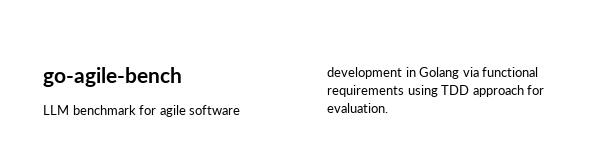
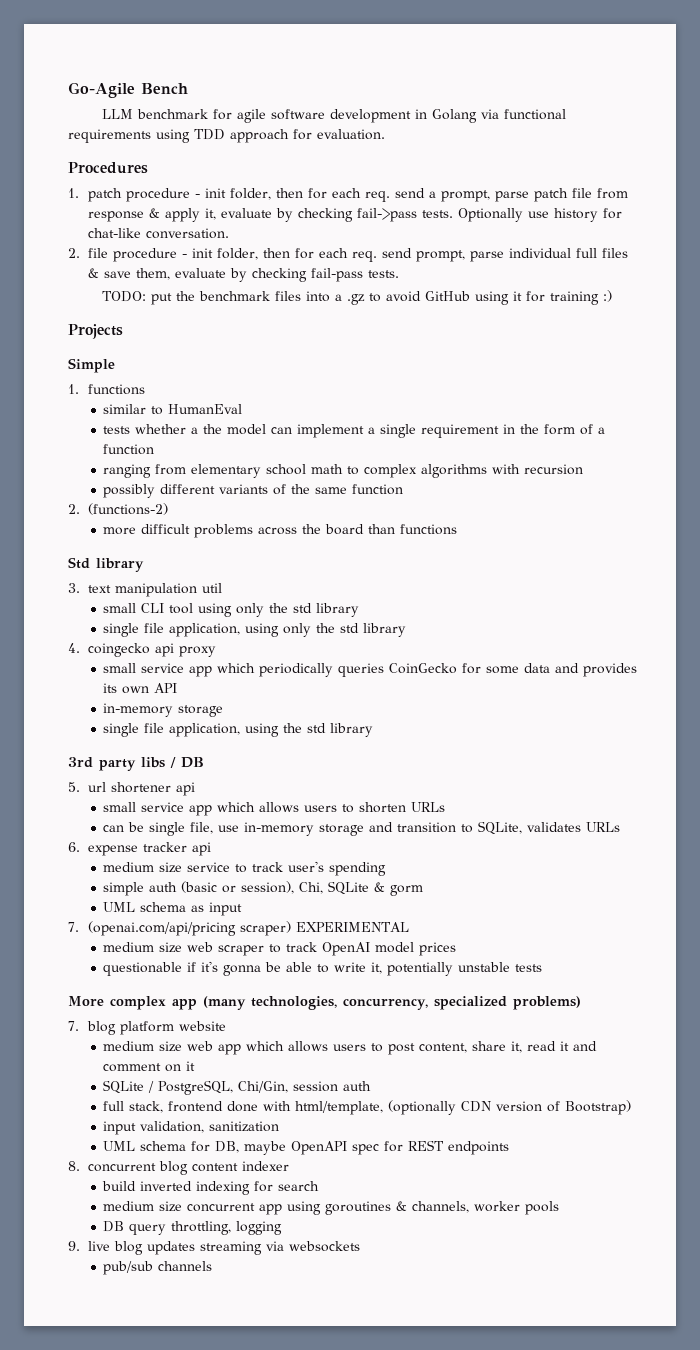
- go-agile-bench
+ Go-Agile Bench
+ Procedures
+ 1. patch procedure - init folder, then for each req. send a prompt, parse patch file from response & apply it, evaluate by checking fail->pass tests. Optionally use history for chat-like conversation.
+ 2. file procedure - init folder, then for each req. send prompt, parse individual full files & save them, evaluate by checking fail-pass tests.
+ TODO: put the benchmark files into a .gz to avoid GitHub using it for training :)
+ Projects
+ Simple
+ 1. functions
+ similar to HumanEval
+ tests whether a the model can implement a single requirement in the form of a function
+ ranging from elementary school math to complex algorithms with recursion
+ possibly different variants of the same function
+ 2. (functions-2)
+ more difficult problems across the board than functions
+ Std library
+ 3. text manipulation util
+ small CLI tool using only the std library
+ single file application, using only the std library
+ 4. coingecko api proxy
+ small service app which periodically queries CoinGecko for some data and provides its own API
+ in-memory storage
+ single file application, using the std library
+ 3rd party libs / DB
+ 5. url shortener api
+ small service app which allows users to shorten URLs
+ can be single file, use in-memory storage and transition to SQLite, validates URLs
+ 6. expense tracker api
+ medium size service to track user's spending
+ simple auth (basic or session), Chi, SQLite & gorm
+ UML schema as input
+ 7. (openai.com/api/pricing scraper) EXPERIMENTAL
+ medium size web scraper to track OpenAI model prices
+ questionable if it's gonna be able to write it, potentially unstable tests
+ More complex app (many technologies, concurrency, specialized problems)
+ 7. blog platform website
+ medium size web app which allows users to post content, share it, read it and comment on it
+ SQLite / PostgreSQL, Chi/Gin, session auth
+ full stack, frontend done with html/template, (optionally CDN version of Bootstrap)
+ input validation, sanitization
+ UML schema for DB, maybe OpenAPI spec for REST endpoints
+ 8. concurrent blog content indexer
+ build inverted indexing for search
+ medium size concurrent app using goroutines & channels, worker pools
+ DB query throttling, logging
+ 9. live blog updates streaming via websockets
+ pub/sub channels

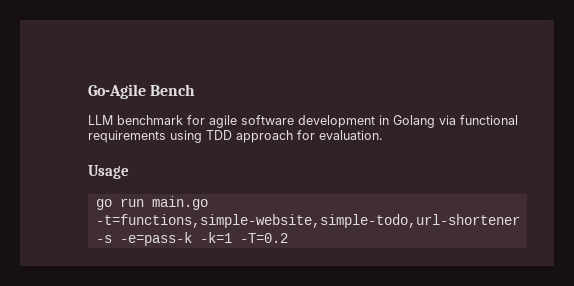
- Procedures
- 1. patch procedure - init folder, then for each req. send a prompt, parse patch file from response & apply it, evaluate by checking fail->pass tests. Optionally use history for chat-like conversation.
- 2. file procedure - init folder, then for each req. send prompt, parse individual full files & save them, evaluate by checking fail-pass tests.
- TODO: put the benchmark files into a .gz to avoid GitHub using it for training :)
- Projects
- Simple
- 1. functions
- similar to HumanEval
- tests whether a the model can implement a single requirement in the form of a function
- ranging from elementary school math to complex algorithms with recursion
- possibly different variants of the same function
- 2. (functions-2)
- more difficult problems across the board than functions
- Std library
- 3. text manipulation util
- small CLI tool using only the std library
- single file application, using only the std library
- 4. coingecko api proxy
- small service app which periodically queries CoinGecko for some data and provides its own API
- in-memory storage
- single file application, using the std library
- 3rd party libs / DB
- 5. url shortener api
- small service app which allows users to shorten URLs
- can be single file, use in-memory storage and transition to SQLite, validates URLs
- 6. expense tracker api
- medium size service to track user's spending
- simple auth (basic or session), Chi, SQLite & gorm
- UML schema as input
- 7. (openai.com/api/pricing scraper) EXPERIMENTAL
- medium size web scraper to track OpenAI model prices
- questionable if it's gonna be able to write it, potentially unstable tests
- More complex app (many technologies, concurrency, specialized problems)
- 7. blog platform website
- medium size web app which allows users to post content, share it, read it and comment on it
- SQLite / PostgreSQL, Chi/Gin, session auth
- full stack, frontend done with html/template, (optionally CDN version of Bootstrap)
- input validation, sanitization
- UML schema for DB, maybe OpenAPI spec for REST endpoints
- 8. concurrent blog content indexer
- build inverted indexing for search
- medium size concurrent app using goroutines & channels, worker pools
- DB query throttling, logging
- 9. live blog updates streaming via websockets
- pub/sub channels
+ Usage
+ go run main.go -t=functions,simple-website,simple-todo,url-shortener -s -e=pass-k -k=1 -T=0.2

